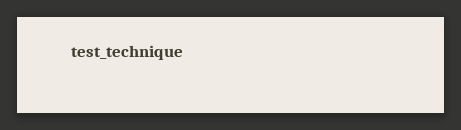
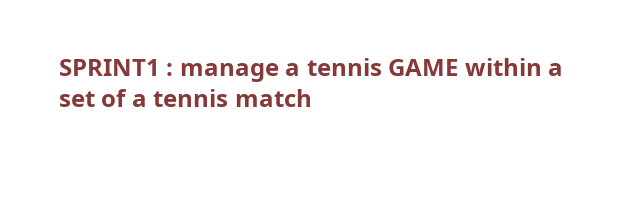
- test_technique
+ SPRINT1 : manage a tennis GAME within a set of a tennis match

